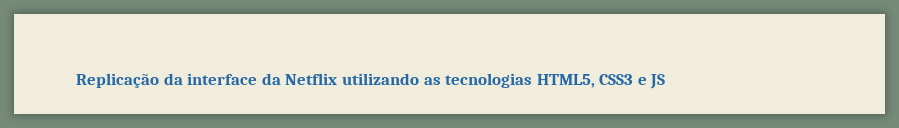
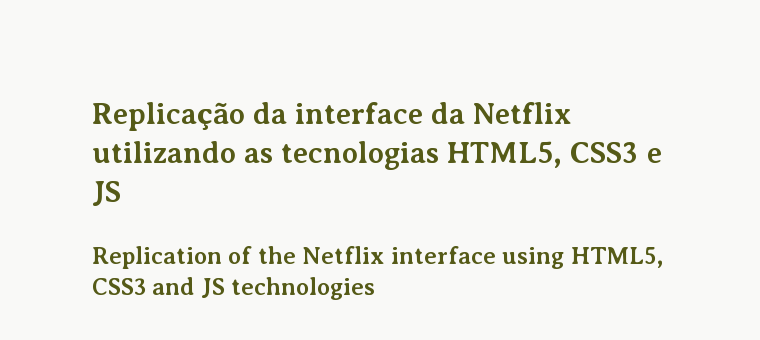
+ Replication of the Netflix interface using HTML5, CSS3 and JS technologies

